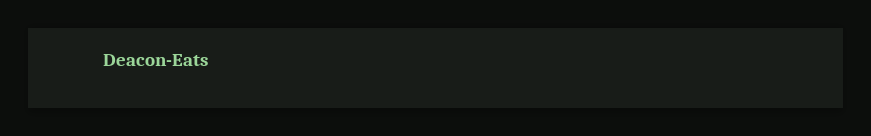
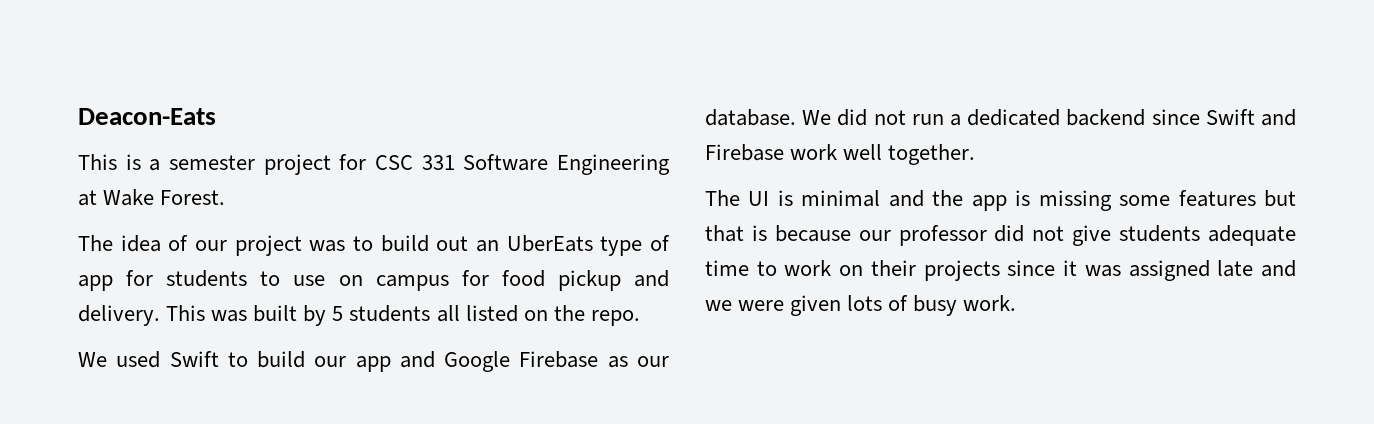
+ This is a semester project for CSC 331 Software Engineering at Wake Forest.
+ The idea of our project was to build out an UberEats type of app for students to use on campus for food pickup and delivery. This was built by 5 students all listed on the repo.
+ We used Swift to build our app and Google Firebase as our database. We did not run a dedicated backend since Swift and Firebase work well together.
+ The UI is minimal and the app is missing some features but that is because our professor did not give students adequate time to work on their projects since it was assigned late and we were given lots of busy work.

